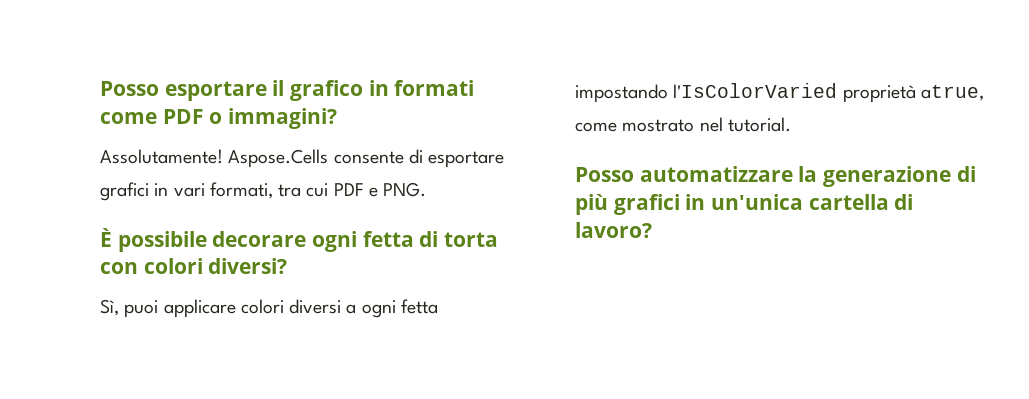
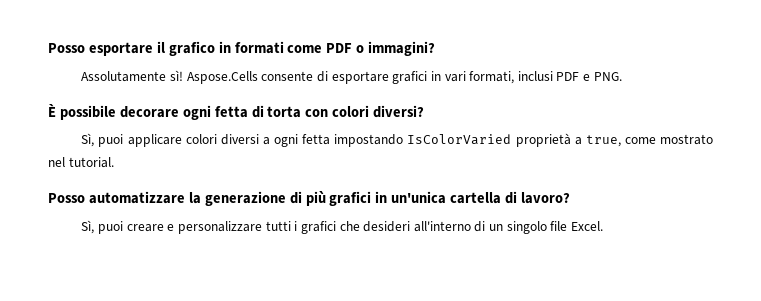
- Assolutamente!
+ Assolutamente sì!
- Aspose.Cells consente di esportare grafici in vari formati, tra cui PDF e PNG.
+ Aspose.Cells consente di esportare grafici in vari formati, inclusi PDF e PNG.
- Sì, puoi applicare colori diversi a ogni fetta impostando l'IsColorVaried proprietà atrue, come mostrato nel tutorial.
+ Sì, puoi applicare colori diversi a ogni fetta impostando IsColorVaried proprietà a true, come mostrato nel tutorial.
+ Sì, puoi creare e personalizzare tutti i grafici che desideri all'interno di un singolo file Excel.

